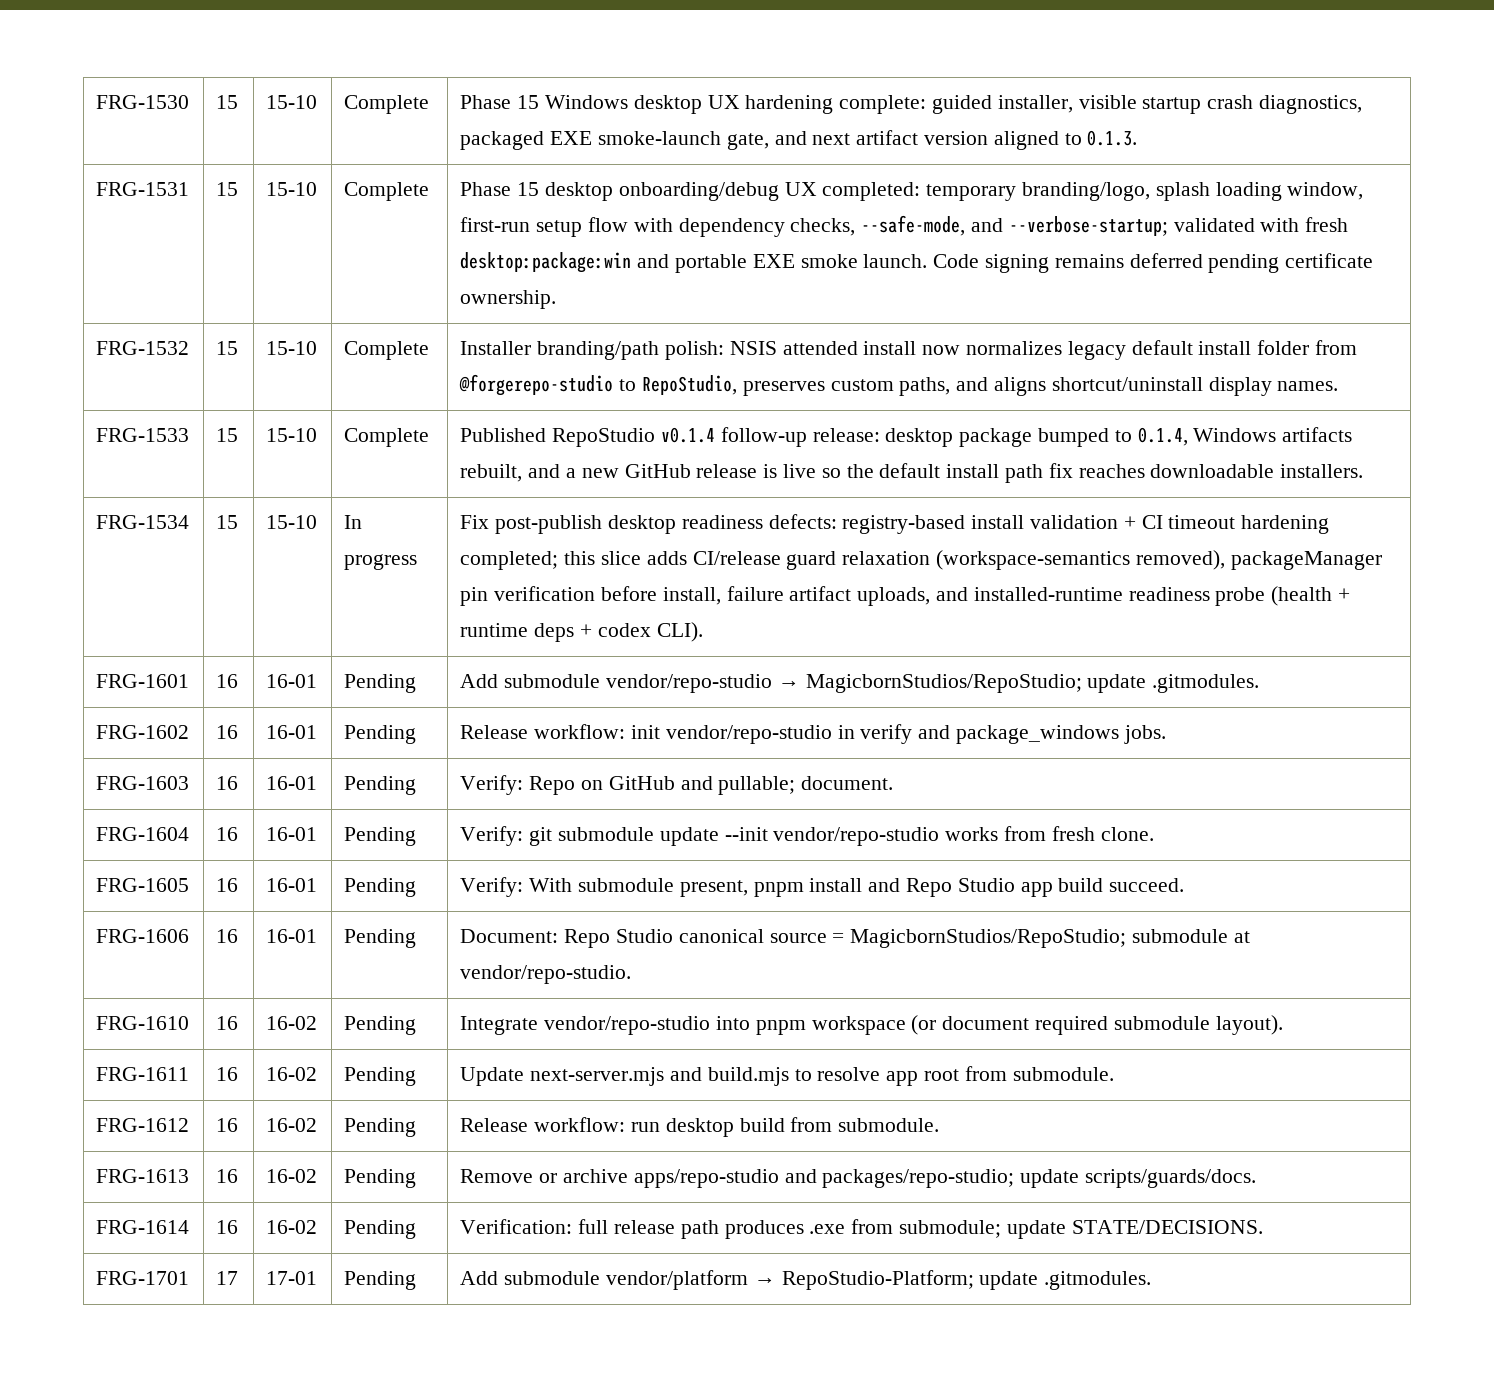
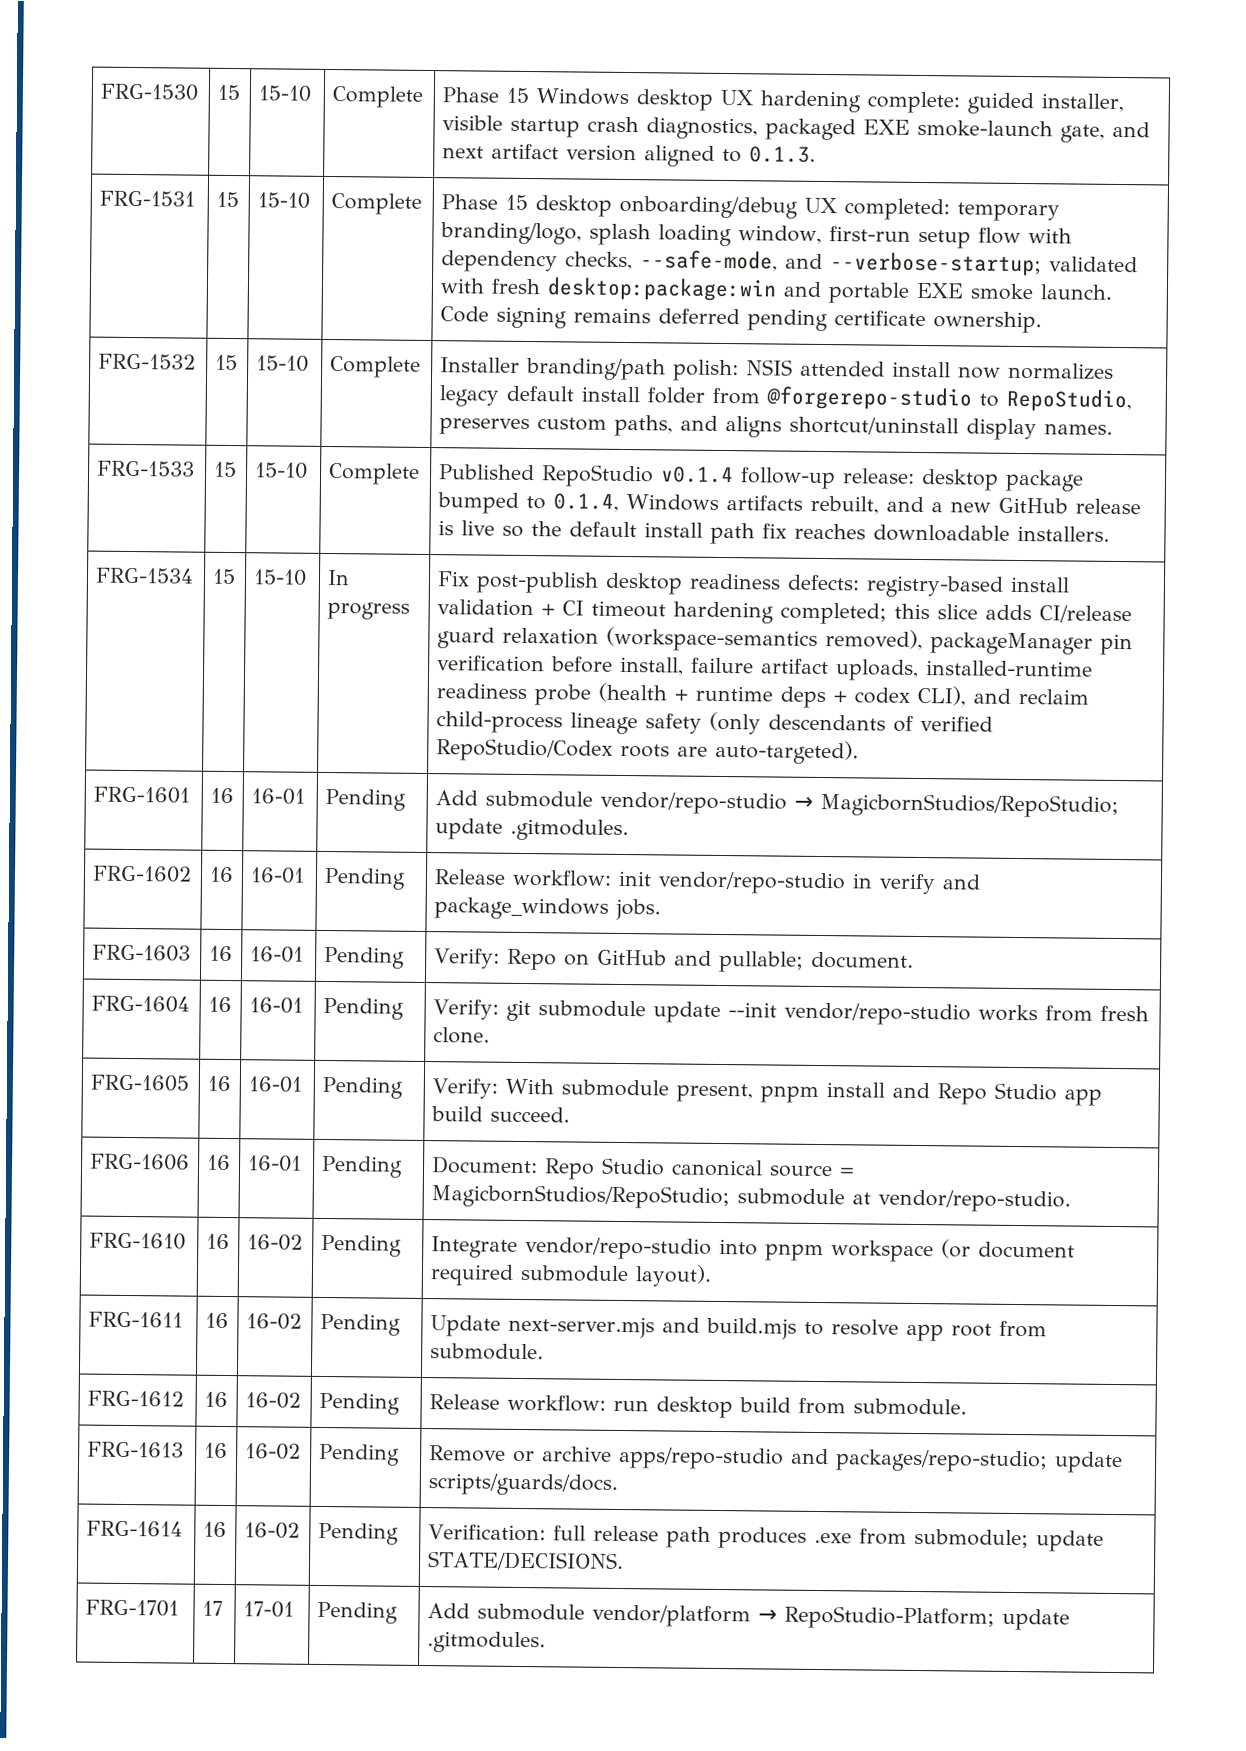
- Fix post-publish desktop readiness defects: registry-based install validation + CI timeout hardening completed; this slice adds CI/release guard relaxation (workspace-semantics removed), packageManager pin verification before install, failure artifact uploads, and installed-runtime readiness probe (health + runtime deps + codex CLI).
+ Fix post-publish desktop readiness defects: registry-based install validation + CI timeout hardening completed; this slice adds CI/release guard relaxation (workspace-semantics removed), packageManager pin verification before install, failure artifact uploads, installed-runtime readiness probe (health + runtime deps + codex CLI), and reclaim child-process lineage safety (only descendants of verified RepoStudio/Codex roots are auto-targeted).

